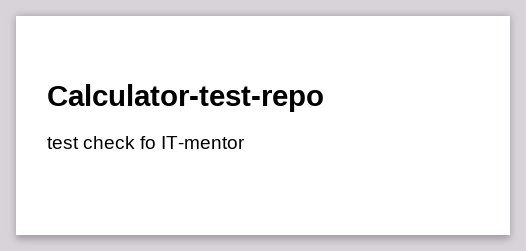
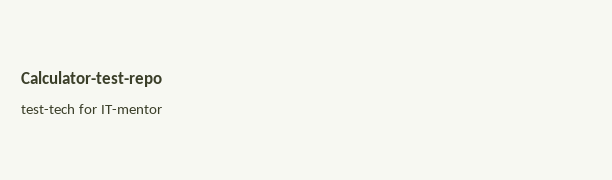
- test check fo IT-mentor
+ test-tech for IT-mentor

